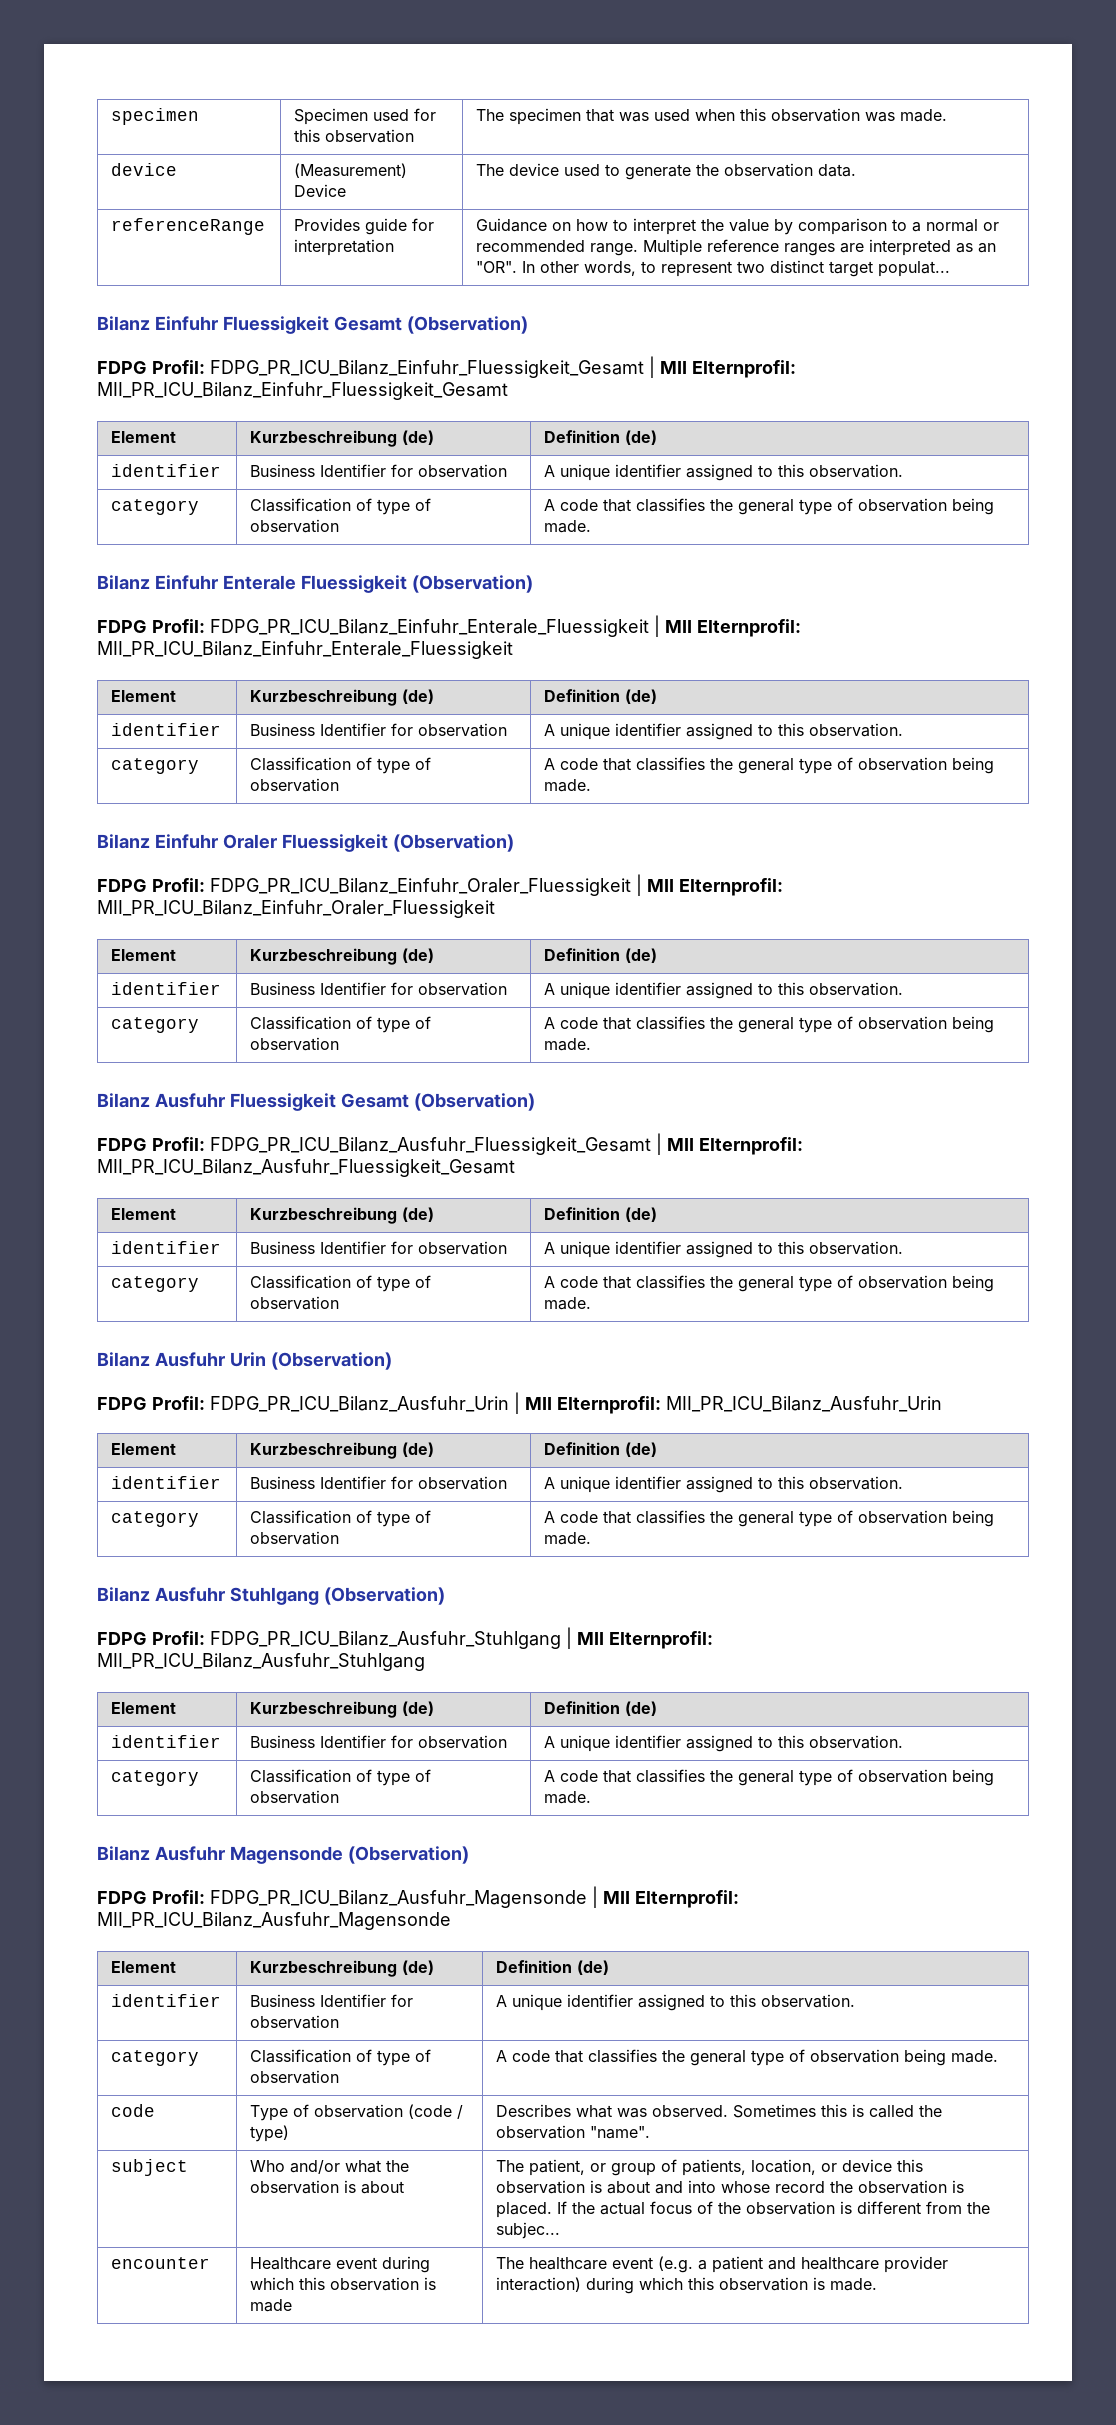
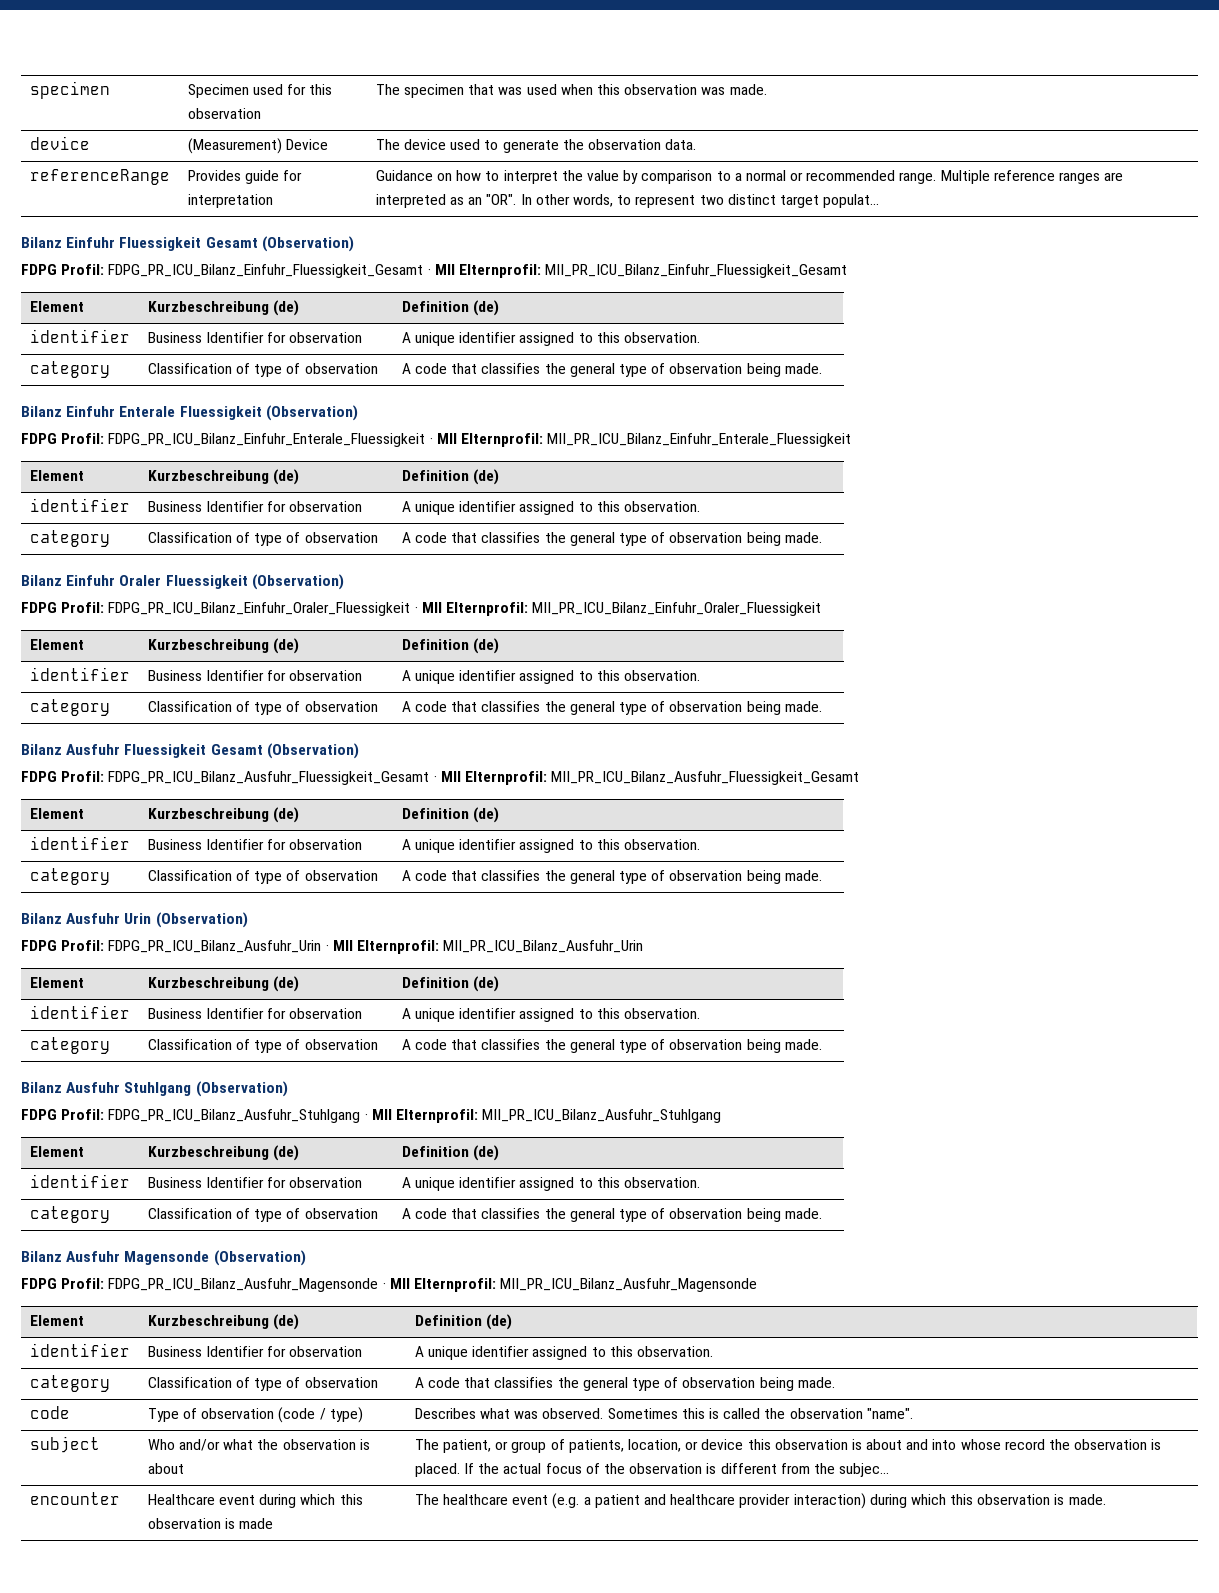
- FDPG Profil: FDPG_PR_ICU_Bilanz_Einfuhr_Fluessigkeit_Gesamt | MII Elternprofil: MII_PR_ICU_Bilanz_Einfuhr_Fluessigkeit_Gesamt
+ FDPG Profil: FDPG_PR_ICU_Bilanz_Einfuhr_Fluessigkeit_Gesamt · MII Elternprofil: MII_PR_ICU_Bilanz_Einfuhr_Fluessigkeit_Gesamt
- FDPG Profil: FDPG_PR_ICU_Bilanz_Einfuhr_Enterale_Fluessigkeit | MII Elternprofil: MII_PR_ICU_Bilanz_Einfuhr_Enterale_Fluessigkeit
+ FDPG Profil: FDPG_PR_ICU_Bilanz_Einfuhr_Enterale_Fluessigkeit · MII Elternprofil: MII_PR_ICU_Bilanz_Einfuhr_Enterale_Fluessigkeit
- FDPG Profil: FDPG_PR_ICU_Bilanz_Einfuhr_Oraler_Fluessigkeit | MII Elternprofil: MII_PR_ICU_Bilanz_Einfuhr_Oraler_Fluessigkeit
+ FDPG Profil: FDPG_PR_ICU_Bilanz_Einfuhr_Oraler_Fluessigkeit · MII Elternprofil: MII_PR_ICU_Bilanz_Einfuhr_Oraler_Fluessigkeit
- FDPG Profil: FDPG_PR_ICU_Bilanz_Ausfuhr_Fluessigkeit_Gesamt | MII Elternprofil: MII_PR_ICU_Bilanz_Ausfuhr_Fluessigkeit_Gesamt
+ FDPG Profil: FDPG_PR_ICU_Bilanz_Ausfuhr_Fluessigkeit_Gesamt · MII Elternprofil: MII_PR_ICU_Bilanz_Ausfuhr_Fluessigkeit_Gesamt
- FDPG Profil: FDPG_PR_ICU_Bilanz_Ausfuhr_Urin | MII Elternprofil: MII_PR_ICU_Bilanz_Ausfuhr_Urin
+ FDPG Profil: FDPG_PR_ICU_Bilanz_Ausfuhr_Urin · MII Elternprofil: MII_PR_ICU_Bilanz_Ausfuhr_Urin
- FDPG Profil: FDPG_PR_ICU_Bilanz_Ausfuhr_Stuhlgang | MII Elternprofil: MII_PR_ICU_Bilanz_Ausfuhr_Stuhlgang
+ FDPG Profil: FDPG_PR_ICU_Bilanz_Ausfuhr_Stuhlgang · MII Elternprofil: MII_PR_ICU_Bilanz_Ausfuhr_Stuhlgang
- FDPG Profil: FDPG_PR_ICU_Bilanz_Ausfuhr_Magensonde | MII Elternprofil: MII_PR_ICU_Bilanz_Ausfuhr_Magensonde
+ FDPG Profil: FDPG_PR_ICU_Bilanz_Ausfuhr_Magensonde · MII Elternprofil: MII_PR_ICU_Bilanz_Ausfuhr_Magensonde

